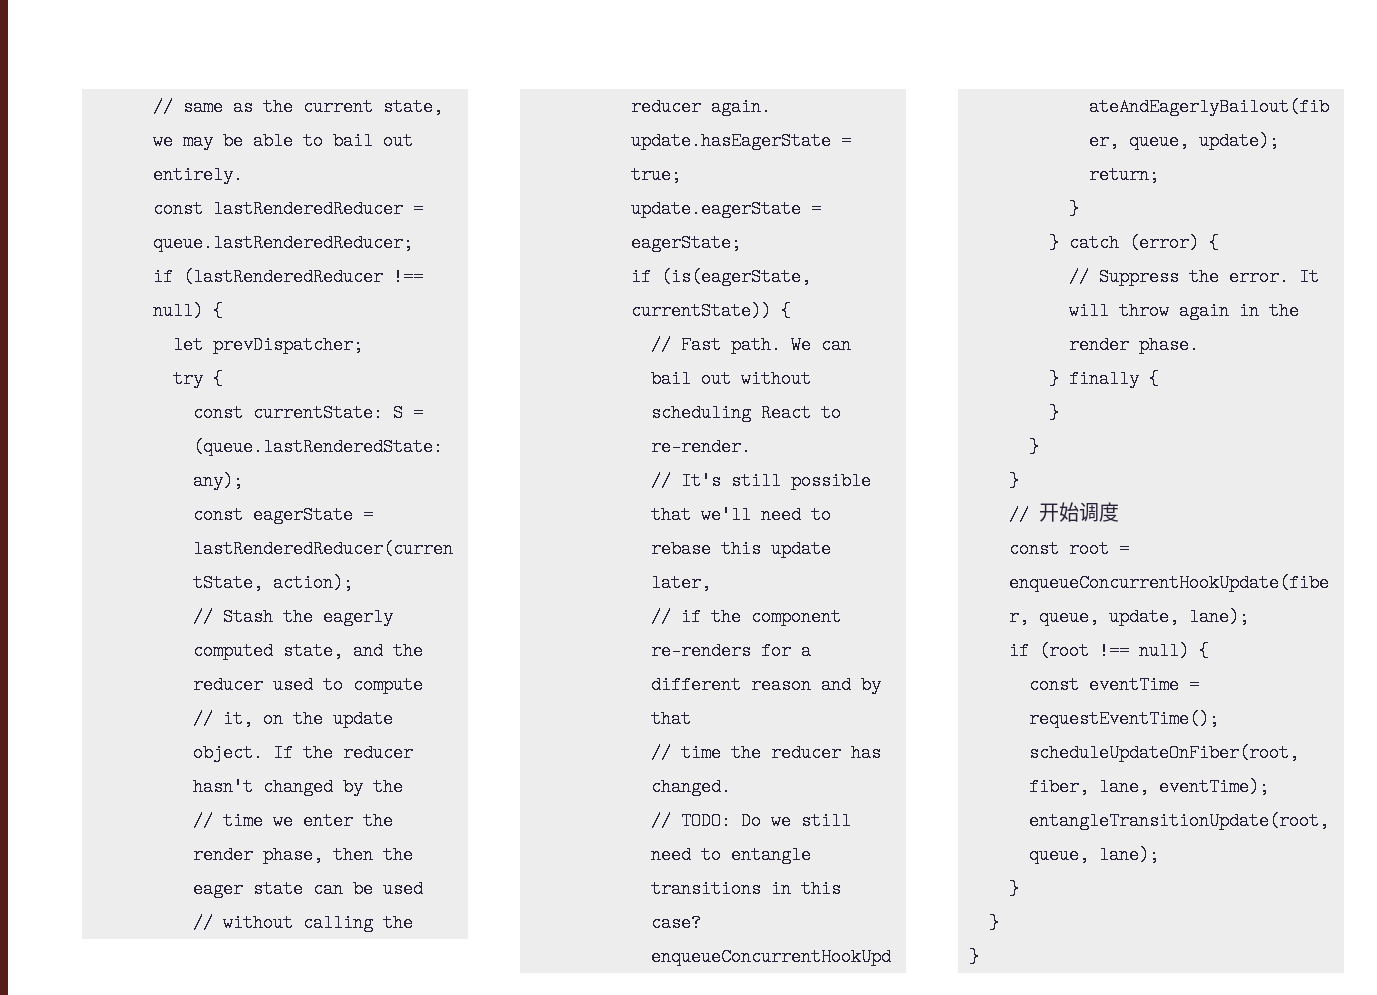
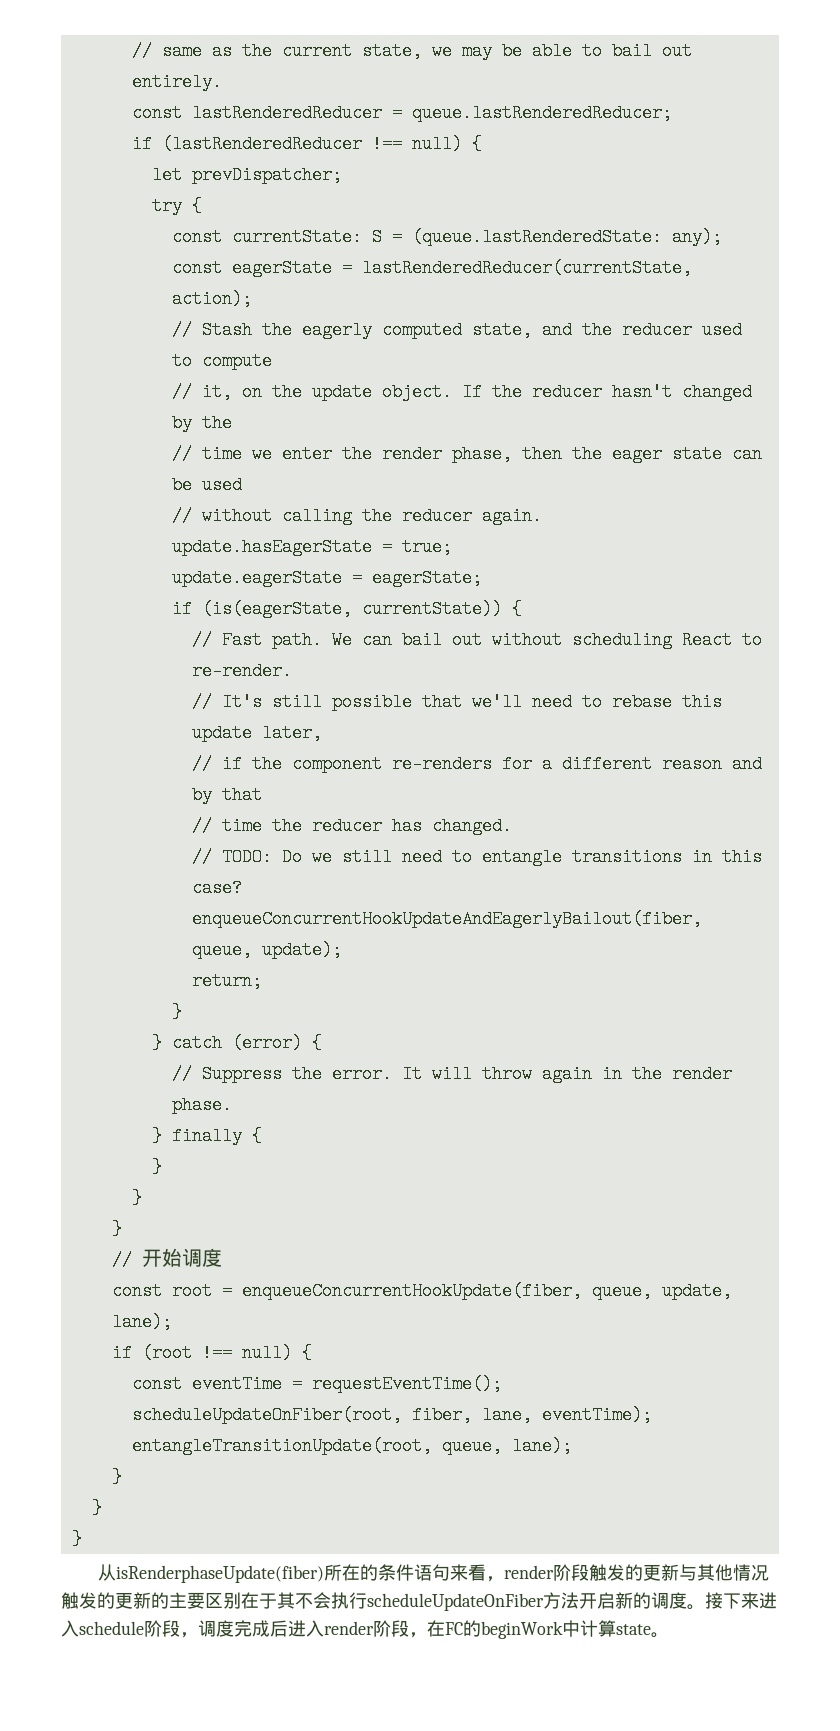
+ 从isRenderphaseUpdate(fiber)所在的条件语句来看，render阶段触发的更新与其他情况触发的更新的主要区别在于其不会执行scheduleUpdateOnFiber方法开启新的调度。接下来进入schedule阶段，调度完成后进入render阶段，在FC的beginWork中计算state。

